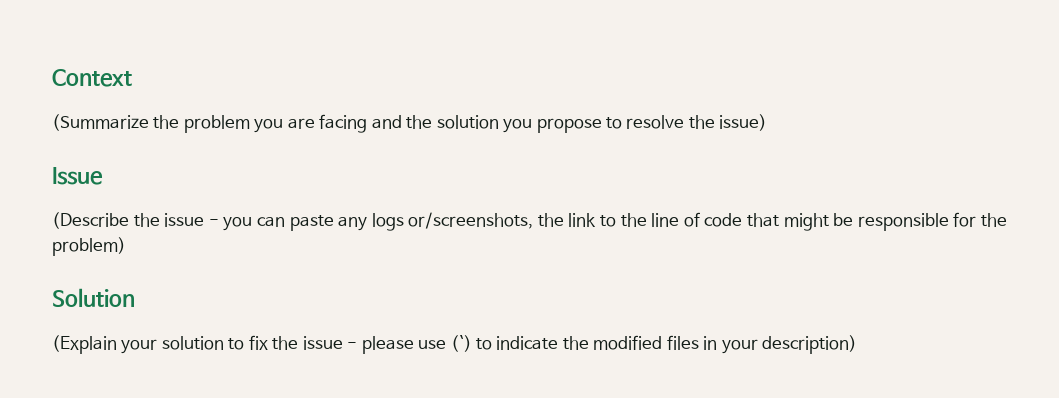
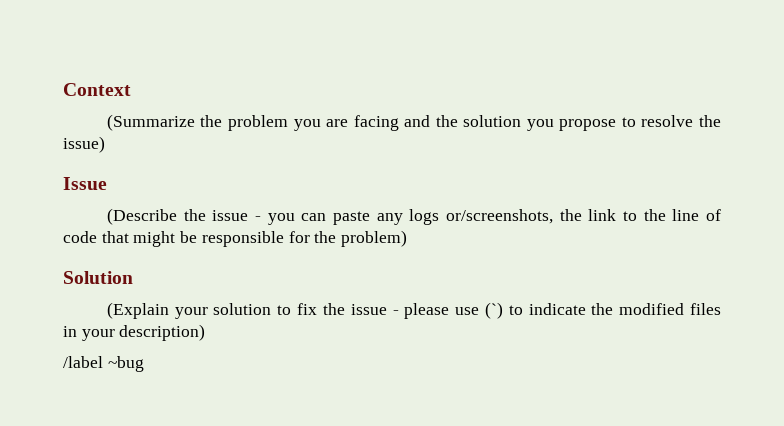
+ /label ~bug

